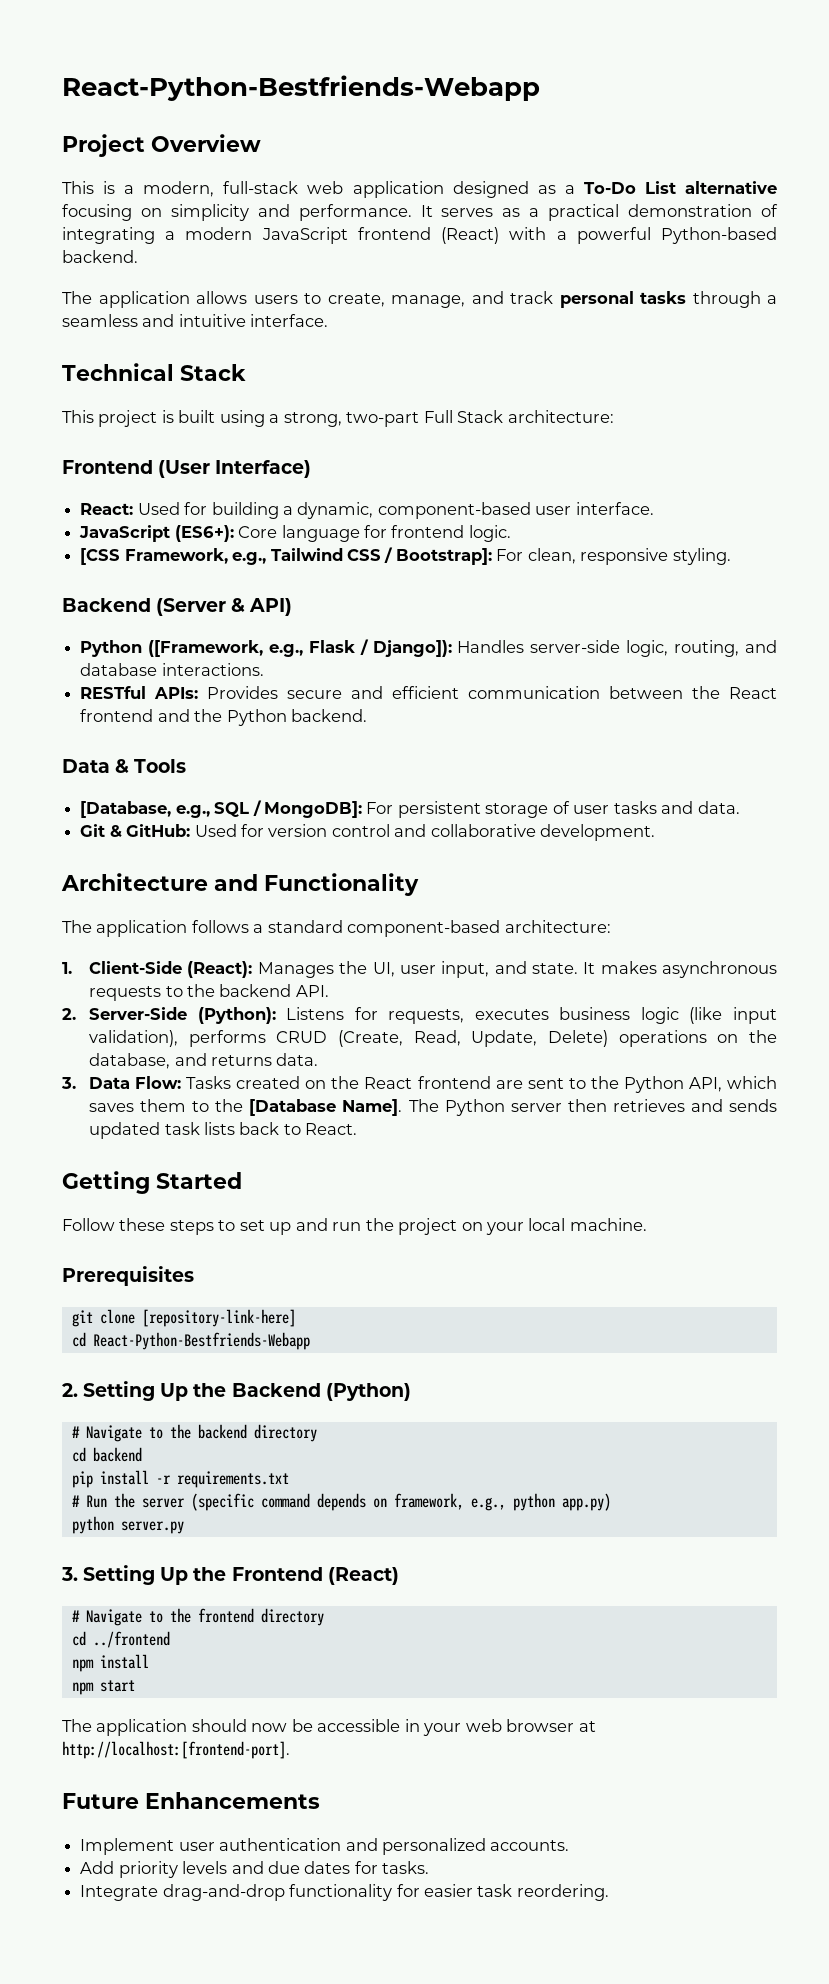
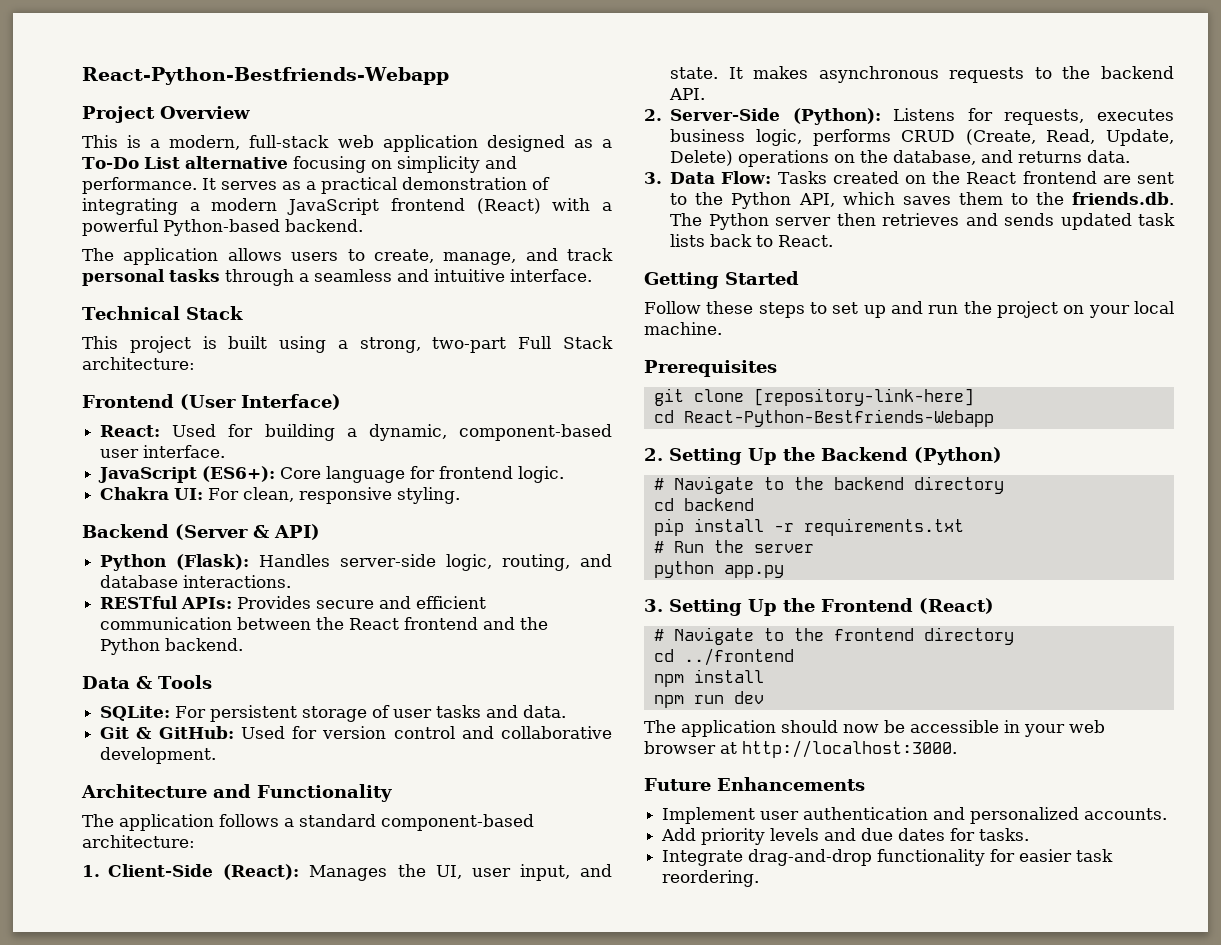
- [CSS Framework, e.g., Tailwind CSS / Bootstrap]: For clean, responsive styling.
+ Chakra UI: For clean, responsive styling.
- Python ([Framework, e.g., Flask / Django]): Handles server-side logic, routing, and database interactions.
+ Python (Flask): Handles server-side logic, routing, and database interactions.
- [Database, e.g., SQL / MongoDB]: For persistent storage of user tasks and data.
+ SQLite: For persistent storage of user tasks and data.
- 2. Server-Side (Python): Listens for requests, executes business logic (like input validation), performs CRUD (Create, Read, Update, Delete) operations on the database, and returns data.
+ 2. Server-Side (Python): Listens for requests, executes business logic, performs CRUD (Create, Read, Update, Delete) operations on the database, and returns data.
- 3. Data Flow: Tasks created on the React frontend are sent to the Python API, which saves them to the [Database Name]. The Python server then retrieves and sends updated task lists back to React.
+ 3. Data Flow: Tasks created on the React frontend are sent to the Python API, which saves them to the friends.db. The Python server then retrieves and sends updated task lists back to React.
- # Run the server (specific command depends on framework, e.g., python app.py)
- python server.py
+ # Run the server
+ python app.py
- npm start
+ npm run dev
- The application should now be accessible in your web browser at http://localhost:[frontend-port].
+ The application should now be accessible in your web browser at http://localhost:3000.

